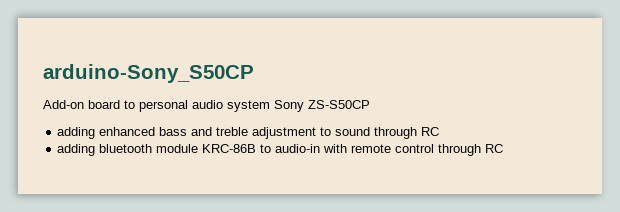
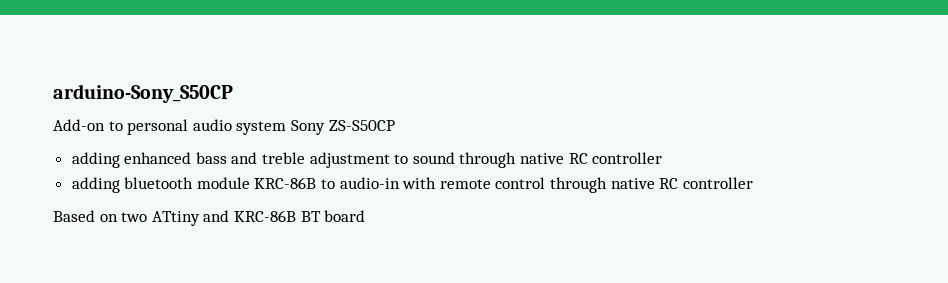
- Add-on board to personal audio system Sony ZS-S50CP
+ Add-on to personal audio system Sony ZS-S50CP
- adding enhanced bass and treble adjustment to sound through RC
+ adding enhanced bass and treble adjustment to sound through native RC controller
- adding bluetooth module KRC-86B to audio-in with remote control through RC
+ adding bluetooth module KRC-86B to audio-in with remote control through native RC controller
+ Based on two ATtiny and KRC-86B BT board

